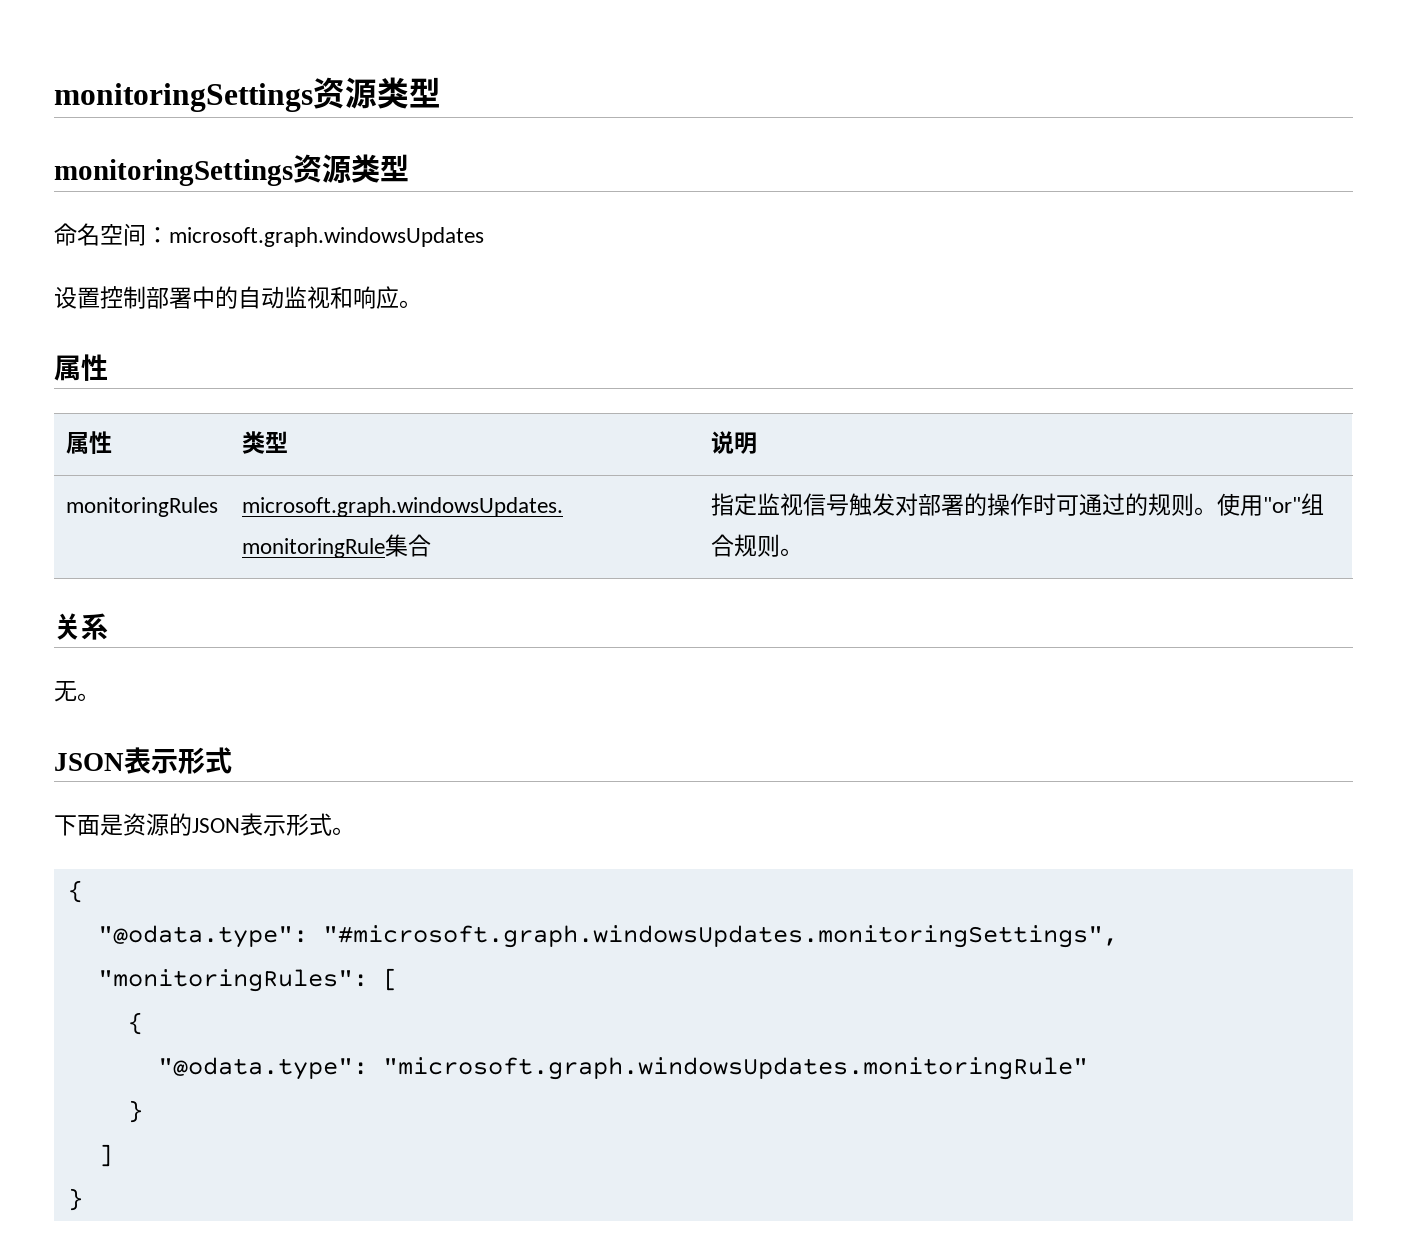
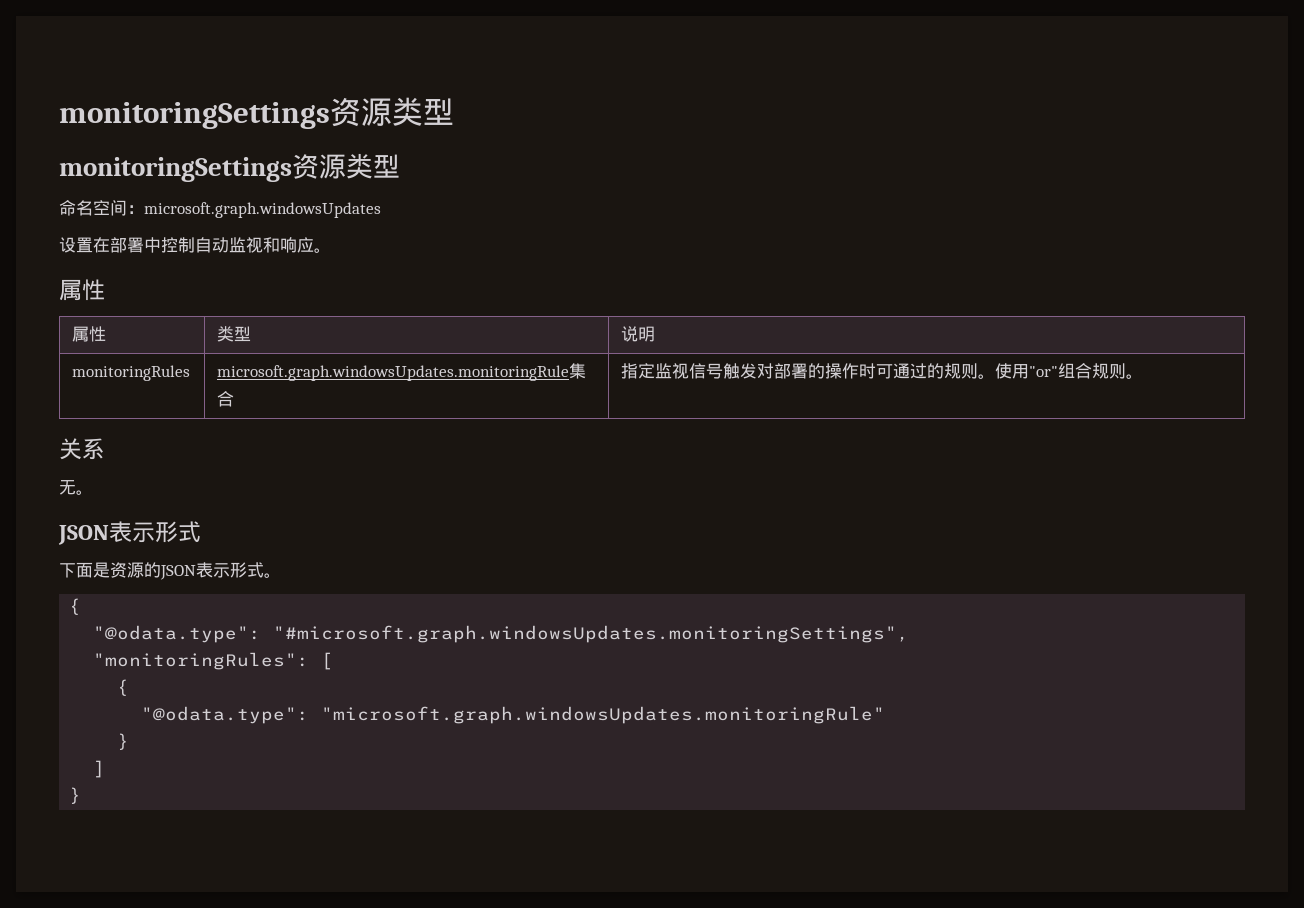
- 设置控制部署中的自动监视和响应。
+ 设置在部署中控制自动监视和响应。

